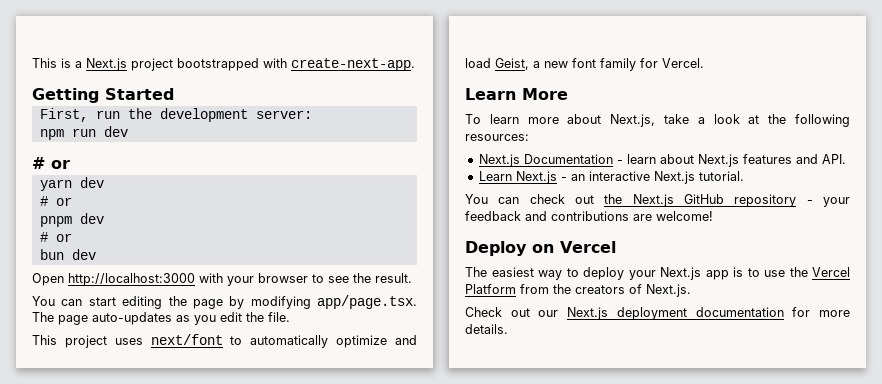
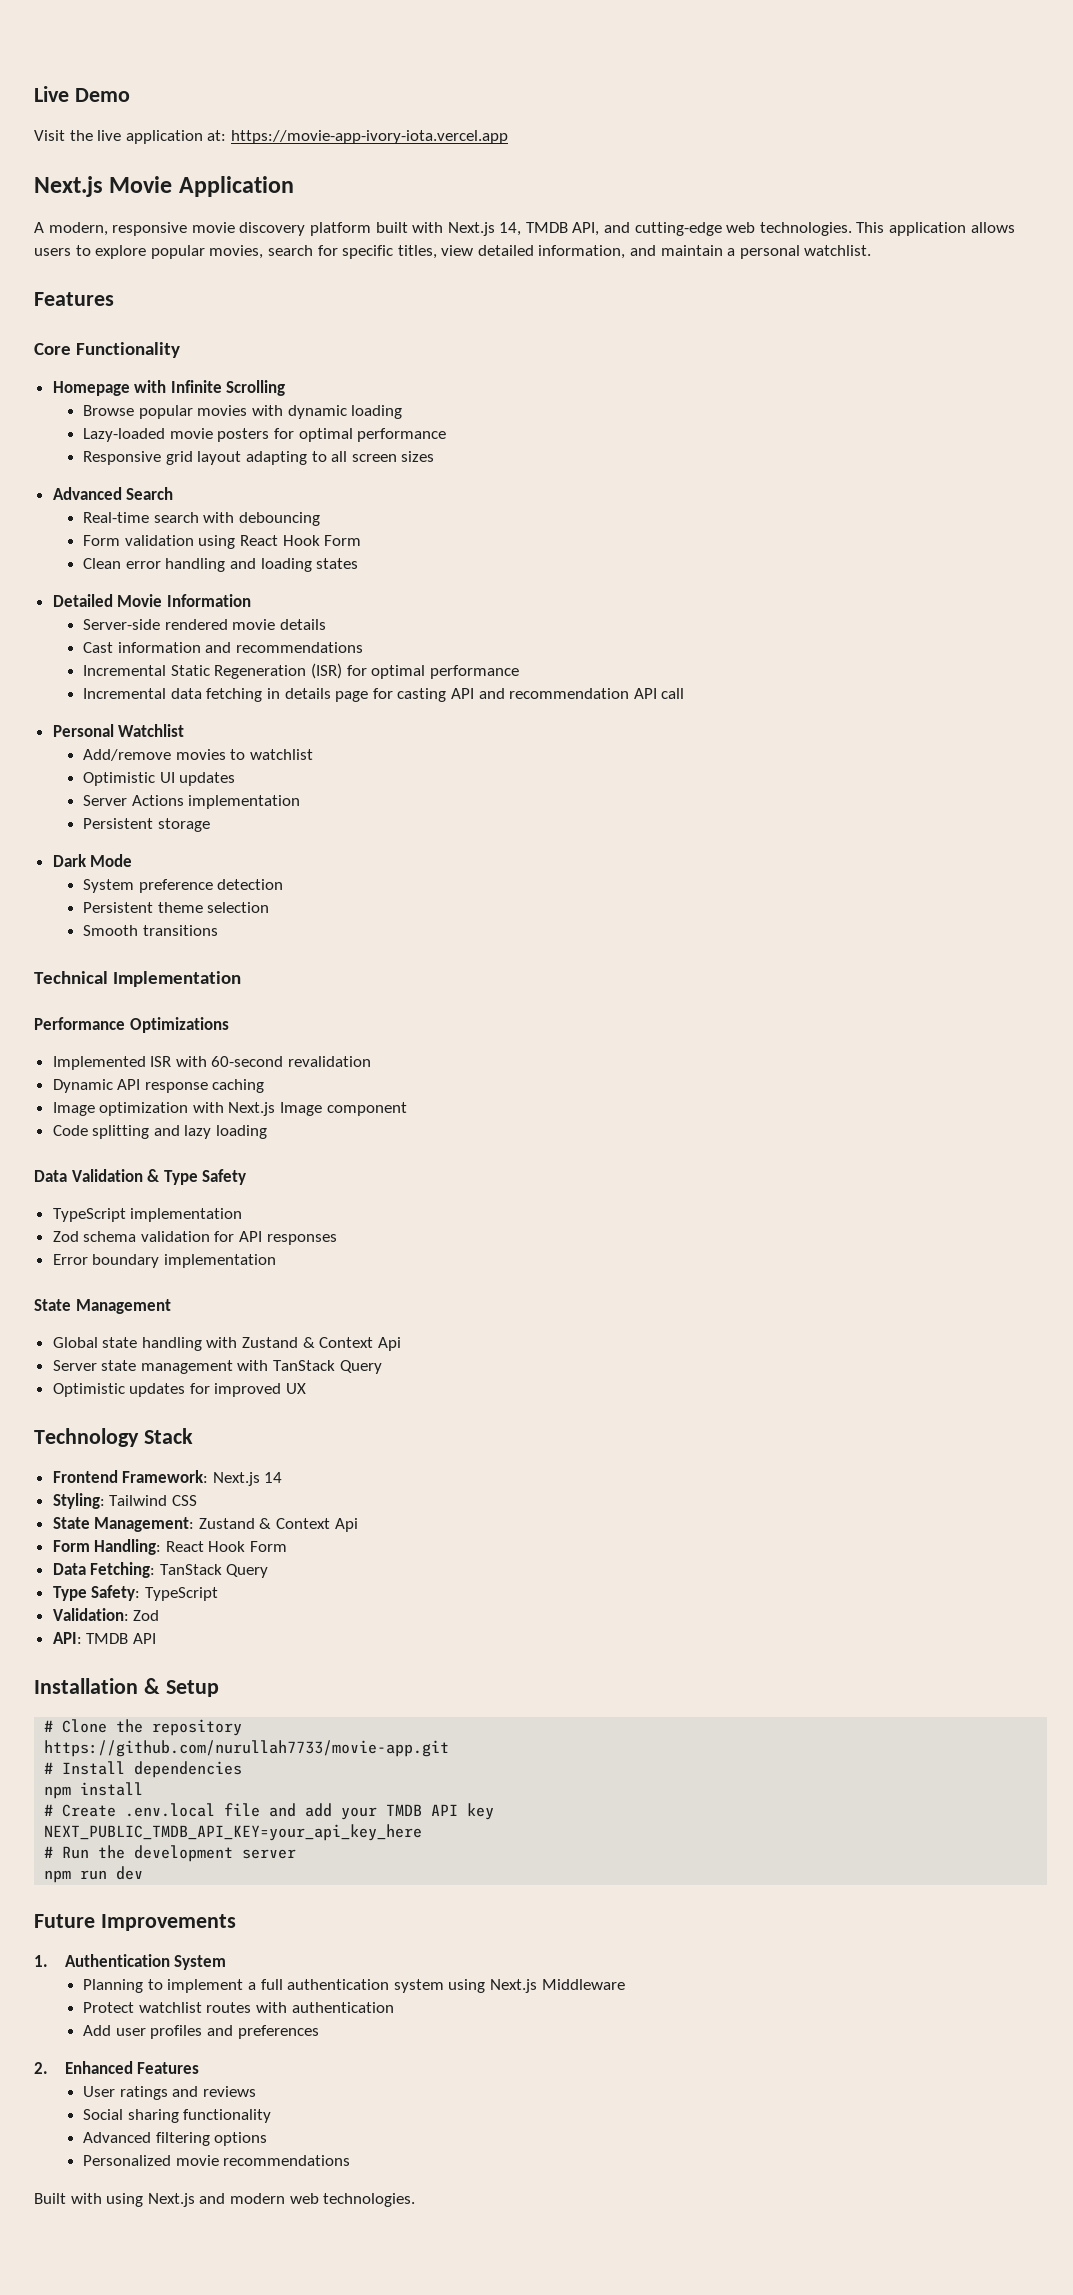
- This is a Next.js project bootstrapped with create-next-app.
- Getting Started
- First, run the development server:
+ Live Demo
+ Visit the live application at: https://movie-app-ivory-iota.vercel.app
+ Next.js Movie Application
+ A modern, responsive movie discovery platform built with Next.js 14, TMDB API, and cutting-edge web technologies. This application allows users to explore popular movies, search for specific titles, view detailed information, and maintain a personal watchlist.
+ Features
+ Core Functionality
+ Homepage with Infinite Scrolling
+ Browse popular movies with dynamic loading
+ Lazy-loaded movie posters for optimal performance
+ Responsive grid layout adapting to all screen sizes
+ Advanced Search
+ Real-time search with debouncing
+ Form validation using React Hook Form
+ Clean error handling and loading states
+ Detailed Movie Information
+ Server-side rendered movie details
+ Cast information and recommendations
+ Incremental Static Regeneration (ISR) for optimal performance
+ Incremental data fetching in details page for casting API and recommendation API call
+ Personal Watchlist
+ Add/remove movies to watchlist
+ Optimistic UI updates
+ Server Actions implementation
+ Persistent storage
+ Dark Mode
+ System preference detection
+ Persistent theme selection
+ Smooth transitions
+ Technical Implementation
+ Performance Optimizations
+ Implemented ISR with 60-second revalidation
+ Dynamic API response caching
+ Image optimization with Next.js Image component
+ Code splitting and lazy loading
+ Data Validation & Type Safety
+ TypeScript implementation
+ Zod schema validation for API responses
+ Error boundary implementation
+ State Management
+ Global state handling with Zustand & Context Api
+ Server state management with TanStack Query
+ Optimistic updates for improved UX
+ Technology Stack
+ Frontend Framework: Next.js 14
+ Styling: Tailwind CSS
+ State Management: Zustand & Context Api
+ Form Handling: React Hook Form
+ Data Fetching: TanStack Query
+ Type Safety: TypeScript
+ Validation: Zod
+ API: TMDB API
+ Installation & Setup
+ # Clone the repository
+ https://github.com/nurullah7733/movie-app.git
+ # Install dependencies
+ npm install
+ # Create .env.local file and add your TMDB API key
+ NEXT_PUBLIC_TMDB_API_KEY=your_api_key_here
+ # Run the development server
  npm run dev
- # or
- yarn dev
- # or
- pnpm dev
- # or
- bun dev
- Open http://localhost:3000 with your browser to see the result.
- You can start editing the page by modifying app/page.tsx. The page auto-updates as you edit the file.
- This project uses next/font to automatically optimize and load Geist, a new font family for Vercel.
- Learn More
- To learn more about Next.js, take a look at the following resources:
- Next.js Documentation - learn about Next.js features and API.
- Learn Next.js - an interactive Next.js tutorial.
- You can check out the Next.js GitHub repository - your feedback and contributions are welcome!
- Deploy on Vercel
- The easiest way to deploy your Next.js app is to use the Vercel Platform from the creators of Next.js.
- Check out our Next.js deployment documentation for more details.
+ Future Improvements
+ 1. Authentication System
+ Planning to implement a full authentication system using Next.js Middleware
+ Protect watchlist routes with authentication
+ Add user profiles and preferences
+ 2. Enhanced Features
+ User ratings and reviews
+ Social sharing functionality
+ Advanced filtering options
+ Personalized movie recommendations
+ Built with using Next.js and modern web technologies.

